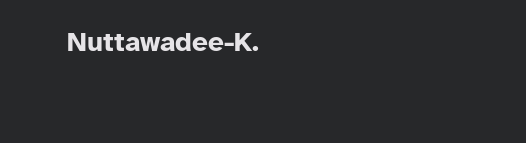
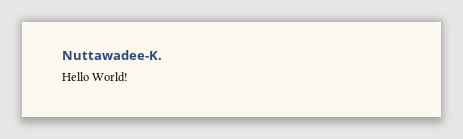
+ Hello World!

